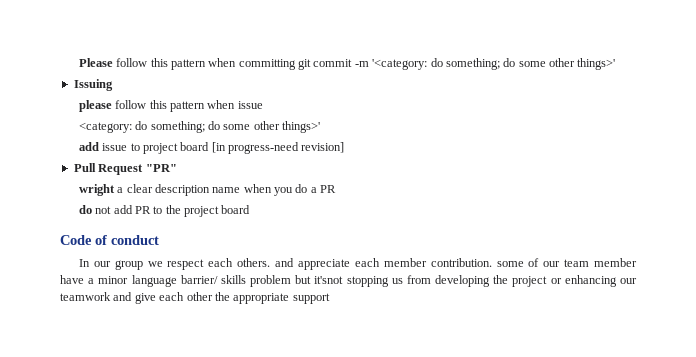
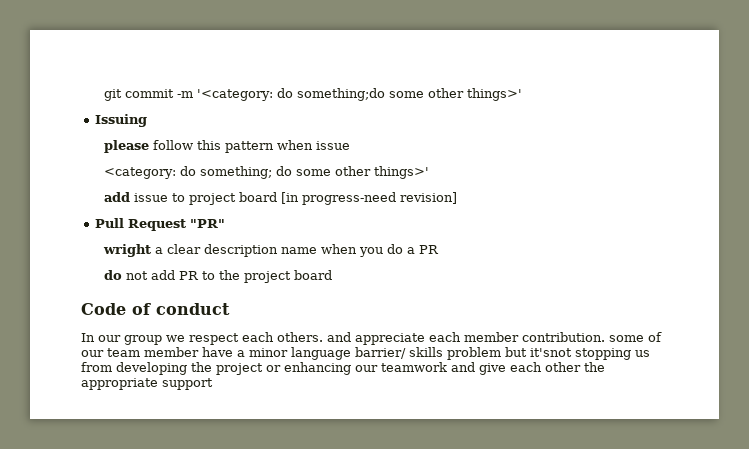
- Please follow this pattern when committing git commit -m '<category: do something; do some other things>'
+ git commit -m '<category: do something;do some other things>'

